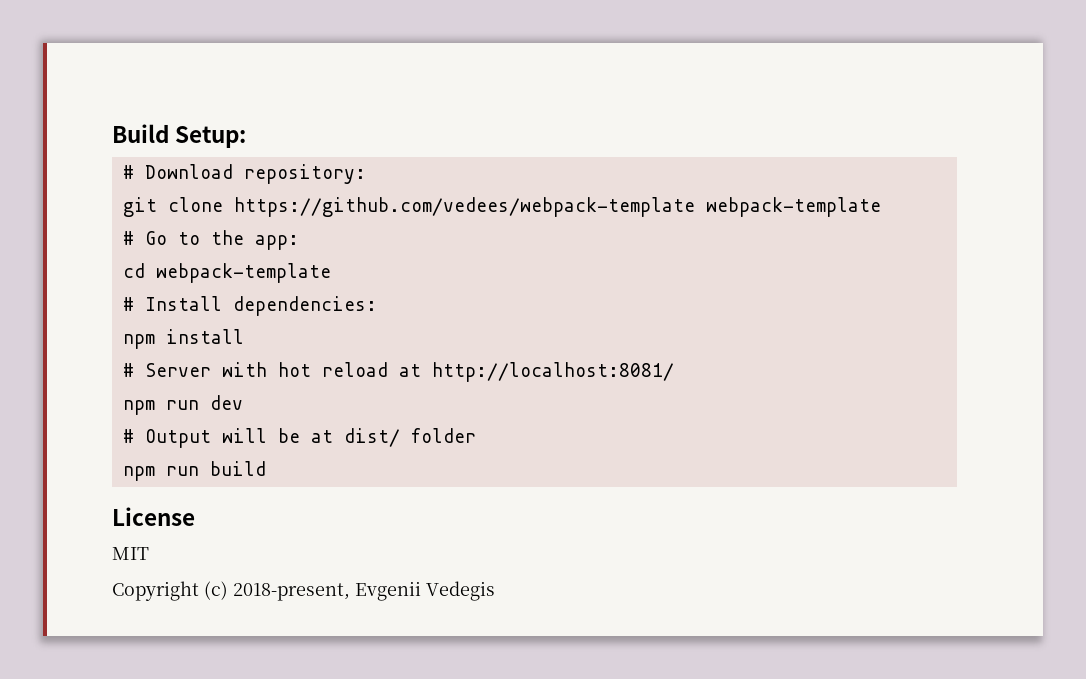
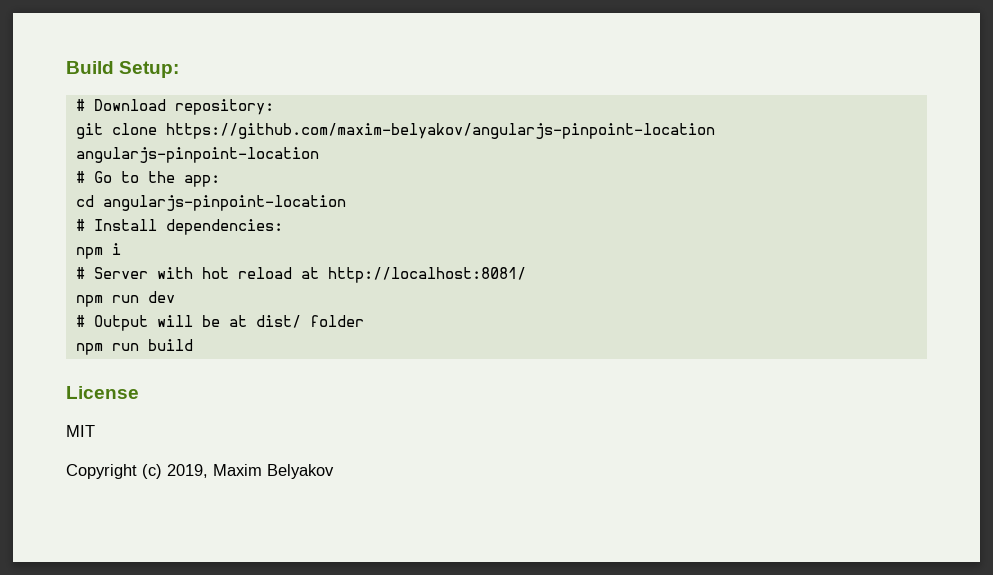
- git clone https://github.com/vedees/webpack-template webpack-template
+ git clone https://github.com/maxim-belyakov/angularjs-pinpoint-location angularjs-pinpoint-location
- cd webpack-template
+ cd angularjs-pinpoint-location
- npm install
+ npm i
- Copyright (c) 2018-present, Evgenii Vedegis
+ Copyright (c) 2019, Maxim Belyakov

